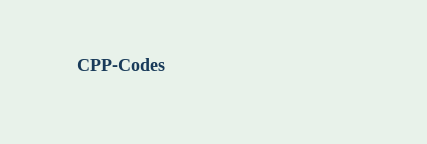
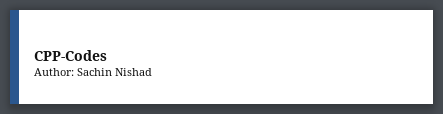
+ Author: Sachin Nishad

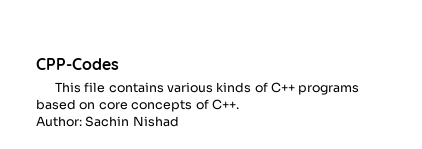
+ This file contains various kinds of C++ programs based on core concepts of C++.

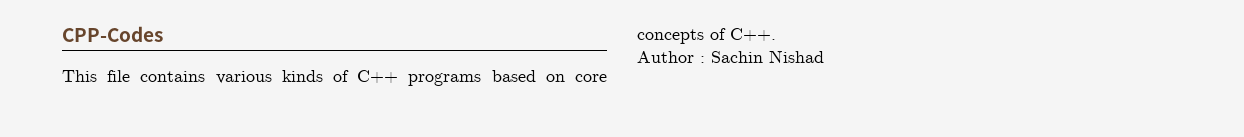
- Author: Sachin Nishad
+ Author : Sachin Nishad

